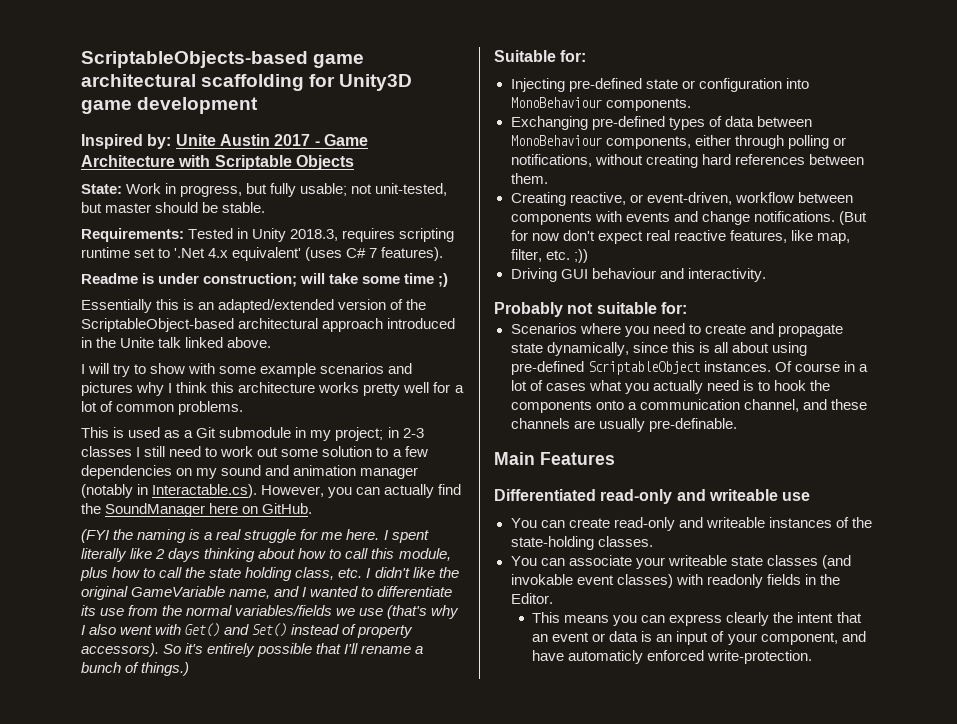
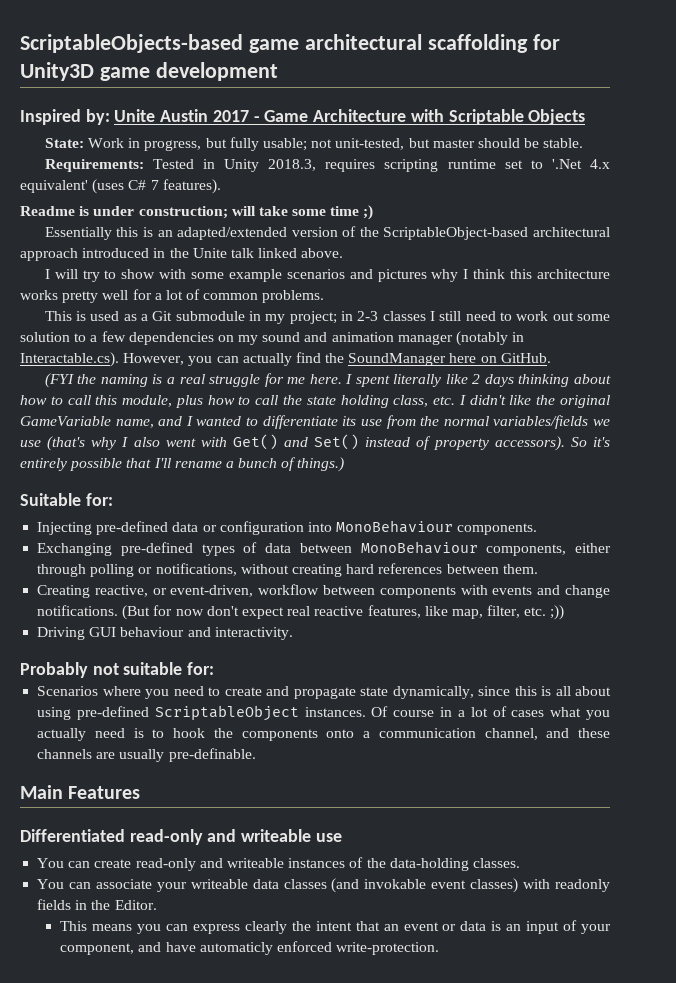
- Injecting pre-defined state or configuration into MonoBehaviour components.
+ Injecting pre-defined data or configuration into MonoBehaviour components.
- You can create read-only and writeable instances of the state-holding classes.
+ You can create read-only and writeable instances of the data-holding classes.
- You can associate your writeable state classes (and invokable event classes) with readonly fields in the Editor.
+ You can associate your writeable data classes (and invokable event classes) with readonly fields in the Editor.

